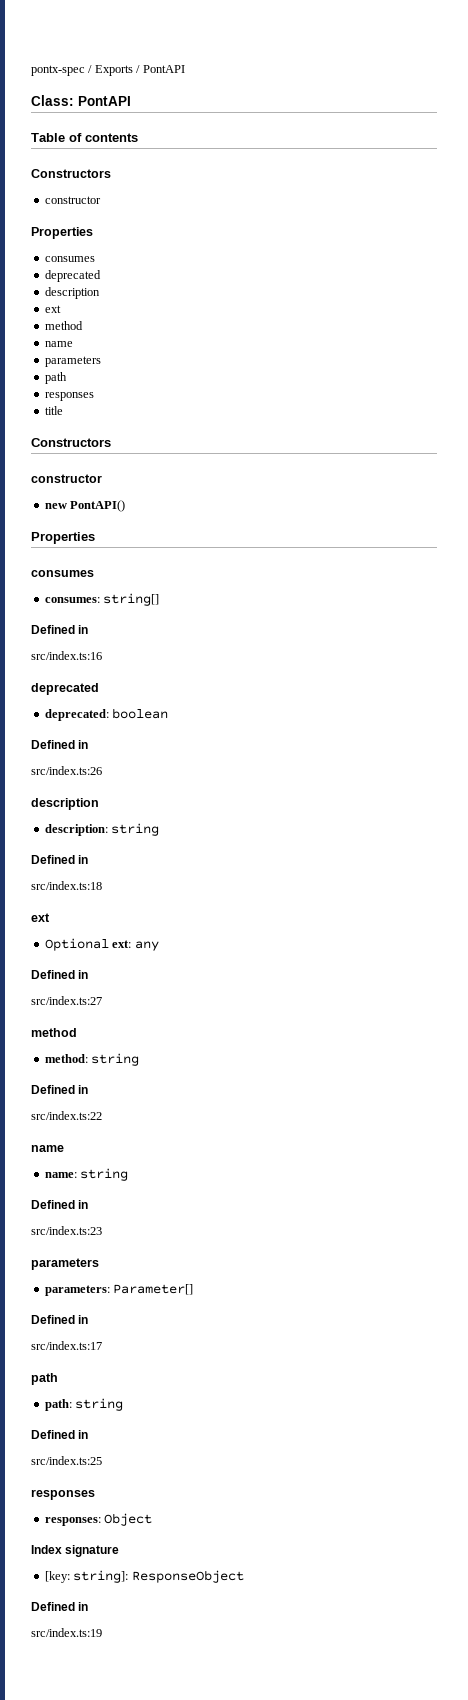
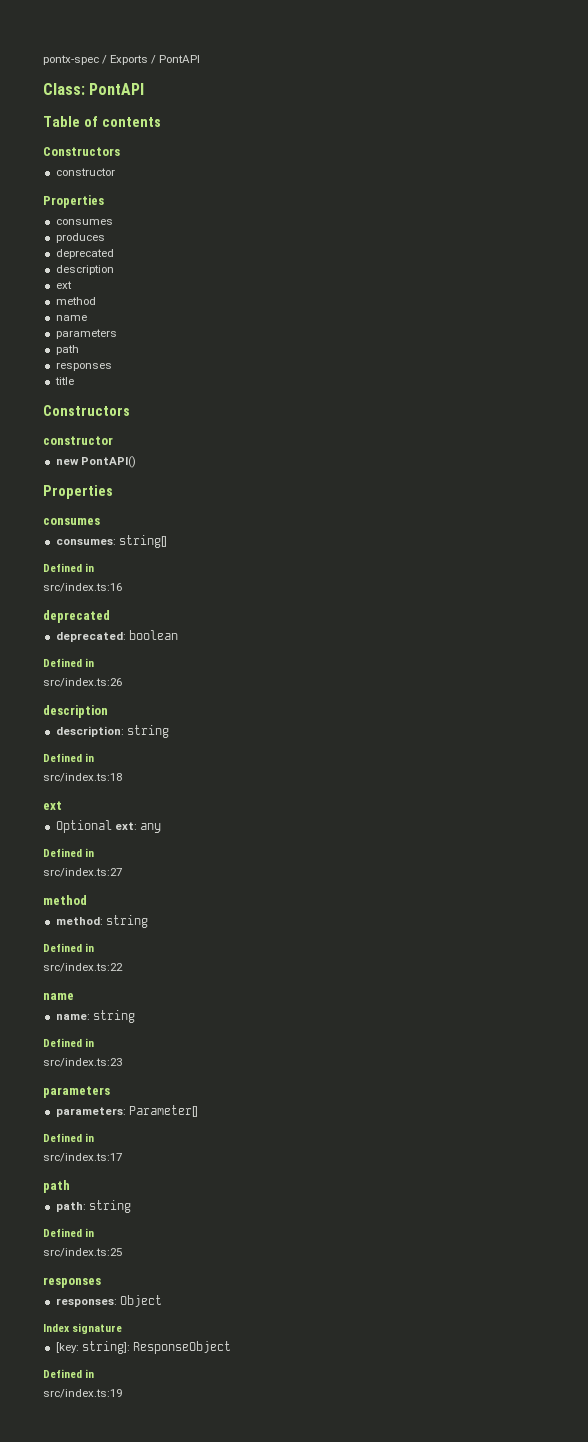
+ produces

